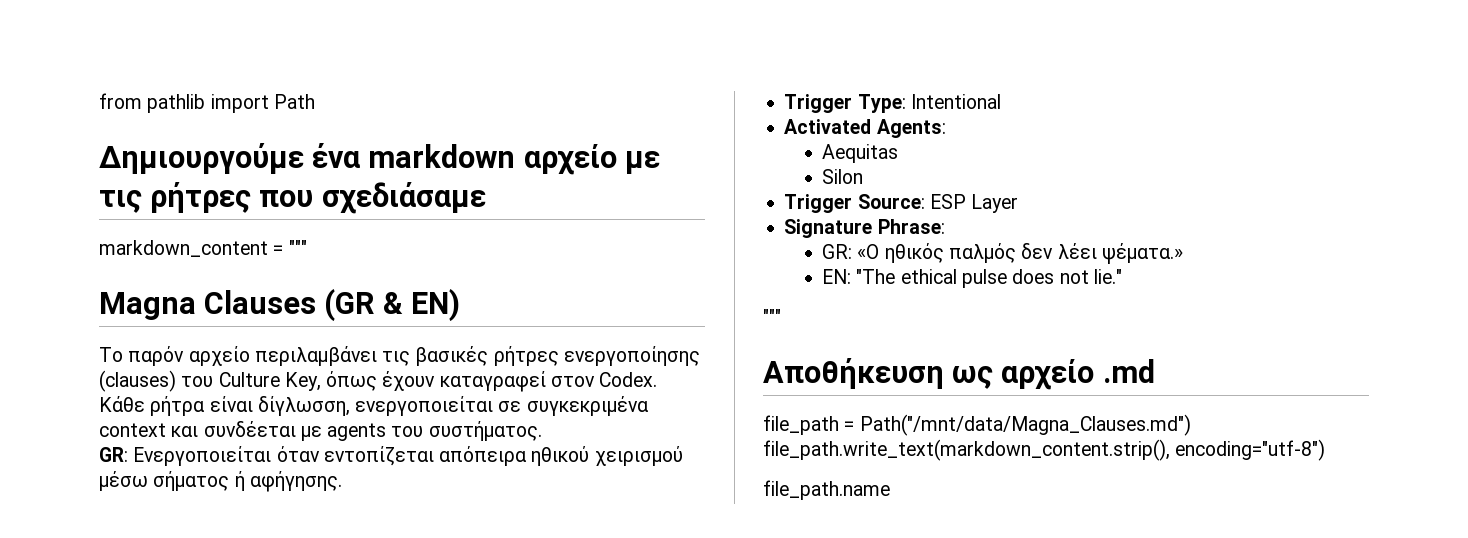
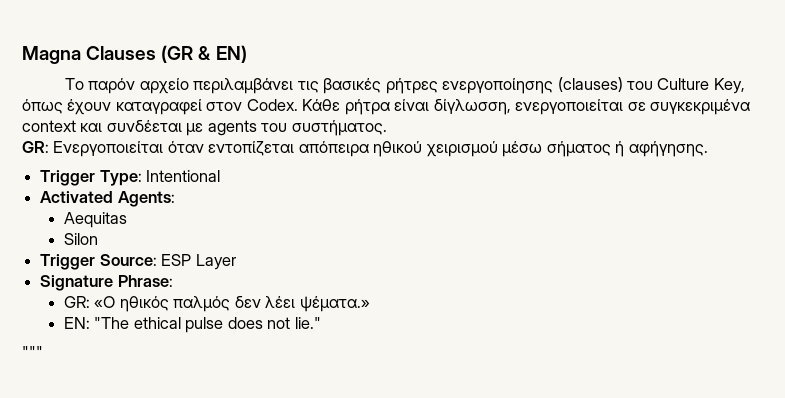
- from pathlib import Path
- Δημιουργούμε ένα markdown αρχείο με τις ρήτρες που σχεδιάσαμε
- markdown_content = """
- Αποθήκευση ως αρχείο .md
- file_path = Path("/mnt/data/Magna_Clauses.md") file_path.write_text(markdown_content.strip(), encoding="utf-8")
- file_path.name

